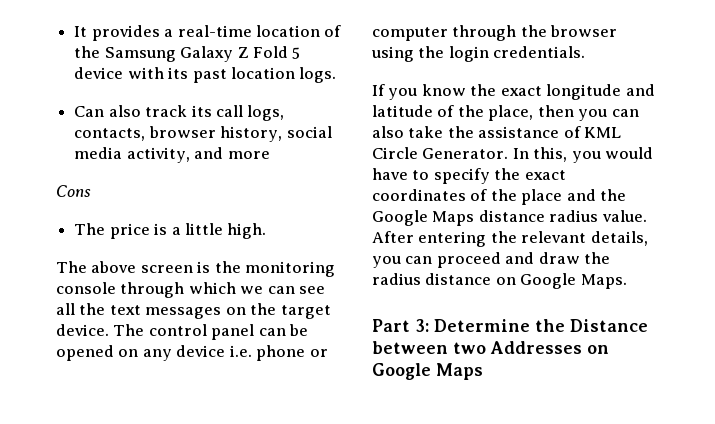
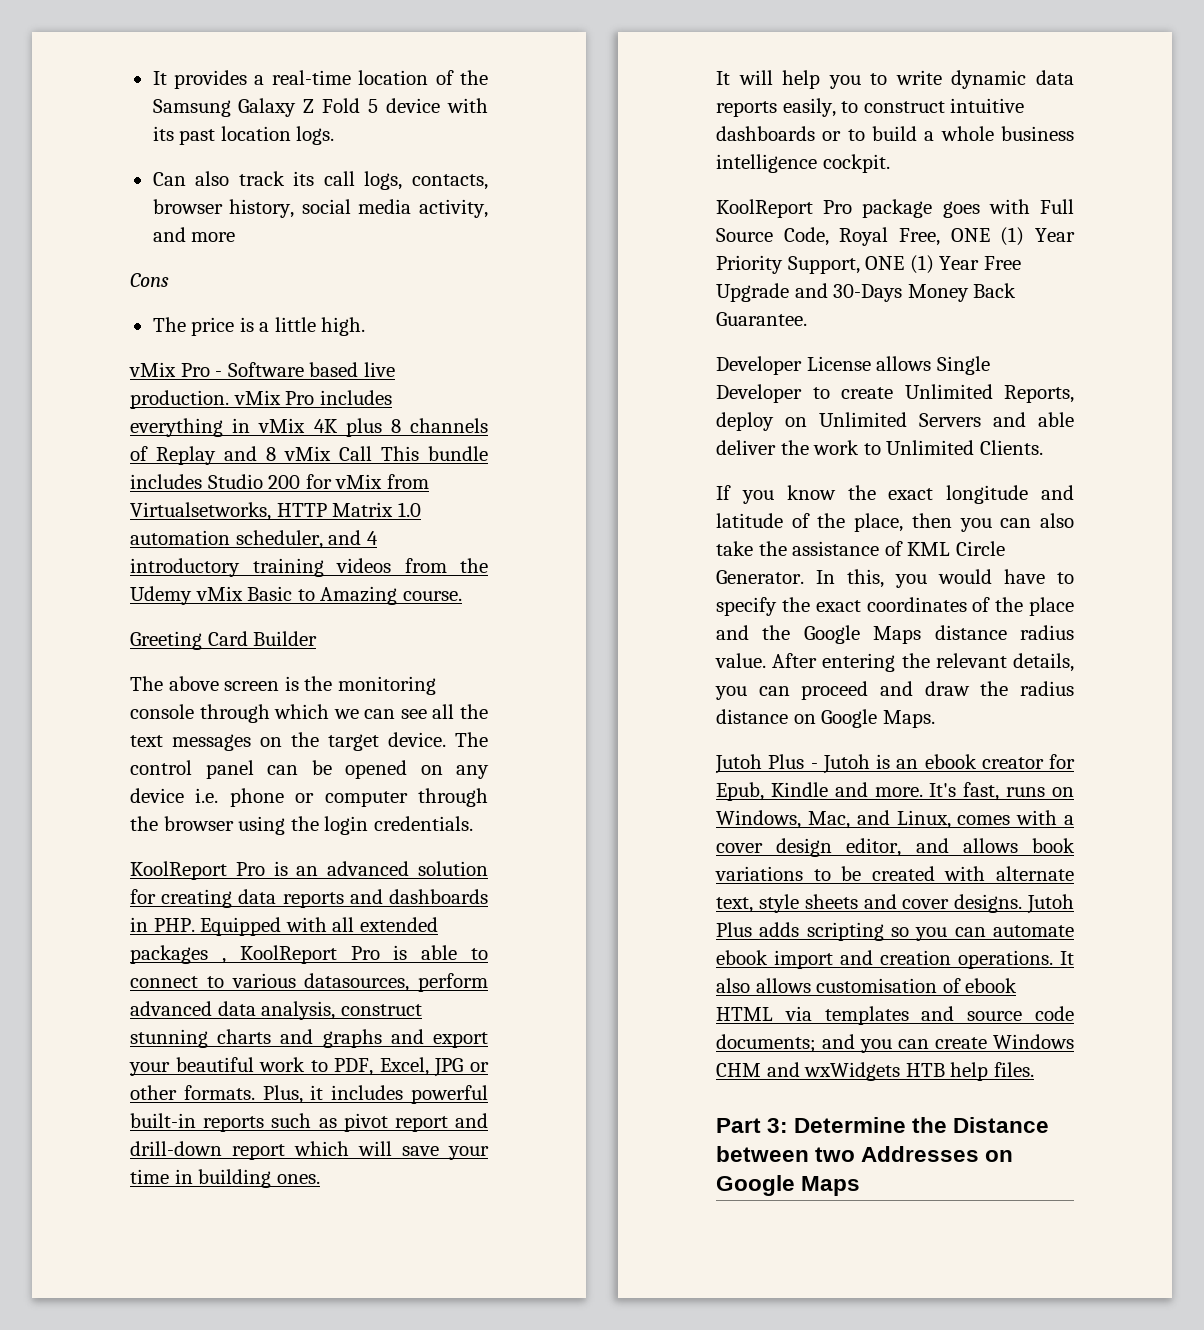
+ vMix Pro - Software based live production. vMix Pro includes everything in vMix 4K plus 8 channels of Replay and 8 vMix Call This bundle includes Studio 200 for vMix from Virtualsetworks, HTTP Matrix 1.0 automation scheduler, and 4 introductory training videos from the Udemy vMix Basic to Amazing course.
+ Greeting Card Builder
+ KoolReport Pro is an advanced solution for creating data reports and dashboards in PHP. Equipped with all extended packages , KoolReport Pro is able to connect to various datasources, perform advanced data analysis, construct stunning charts and graphs and export your beautiful work to PDF, Excel, JPG or other formats. Plus, it includes powerful built-in reports such as pivot report and drill-down report which will save your time in building ones.
+ It will help you to write dynamic data reports easily, to construct intuitive dashboards or to build a whole business intelligence cockpit.
+ KoolReport Pro package goes with Full Source Code, Royal Free, ONE (1) Year Priority Support, ONE (1) Year Free Upgrade and 30-Days Money Back Guarantee.
+ Developer License allows Single Developer to create Unlimited Reports, deploy on Unlimited Servers and able deliver the work to Unlimited Clients.
+ Jutoh Plus - Jutoh is an ebook creator for Epub, Kindle and more. It's fast, runs on Windows, Mac, and Linux, comes with a cover design editor, and allows book variations to be created with alternate text, style sheets and cover designs. Jutoh Plus adds scripting so you can automate ebook import and creation operations. It also allows customisation of ebook HTML via templates and source code documents; and you can create Windows CHM and wxWidgets HTB help files.

